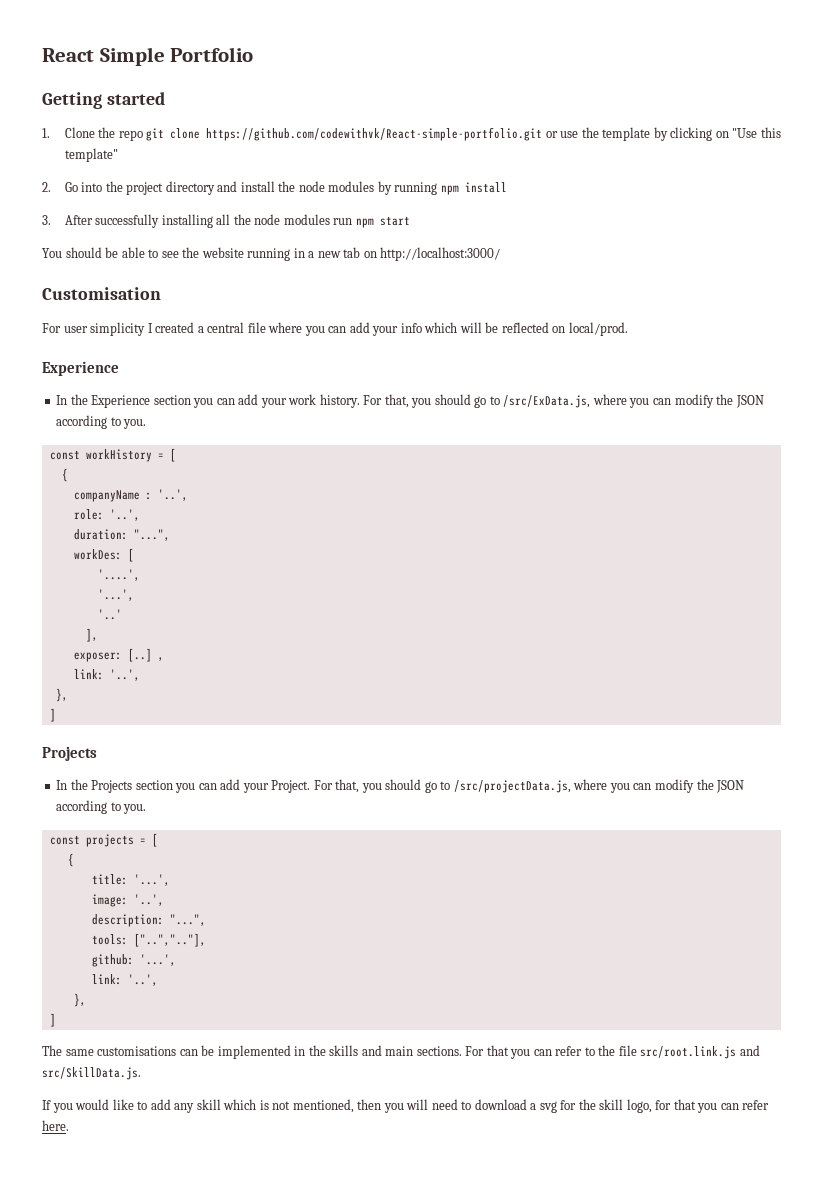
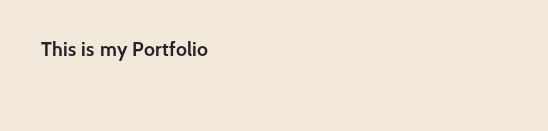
- React Simple Portfolio
- Getting started
- 1. Clone the repo git clone https://github.com/codewithvk/React-simple-portfolio.git or use the template by clicking on "Use this template"
- 2. Go into the project directory and install the node modules by running npm install
- 3. After successfully installing all the node modules run npm start
- You should be able to see the website running in a new tab on http://localhost:3000/
- Customisation
- For user simplicity I created a central file where you can add your info which will be reflected on local/prod.
- Experience
- In the Experience section you can add your work history. For that, you should go to /src/ExData.js, where you can modify the JSON according to you.
- const workHistory = [
- {
- companyName : '..',
- role: '..',
- duration: "...",
- workDes: [
- '....',
- '...',
- '..'
- ],
- exposer: [..] ,
- link: '..',
- },
- ]
- Projects
- In the Projects section you can add your Project. For that, you should go to /src/projectData.js, where you can modify the JSON according to you.
- const projects = [
- {
- title: '...',
- image: '..',
- description: "...",
- tools: ["..",".."],
- github: '...',
- link: '..',
- },
- ]
- The same customisations can be implemented in the skills and main sections. For that you can refer to the file src/root.link.js and src/SkillData.js.
- If you would like to add any skill which is not mentioned, then you will need to download a svg for the skill logo, for that you can refer here.
+ This is my Portfolio

